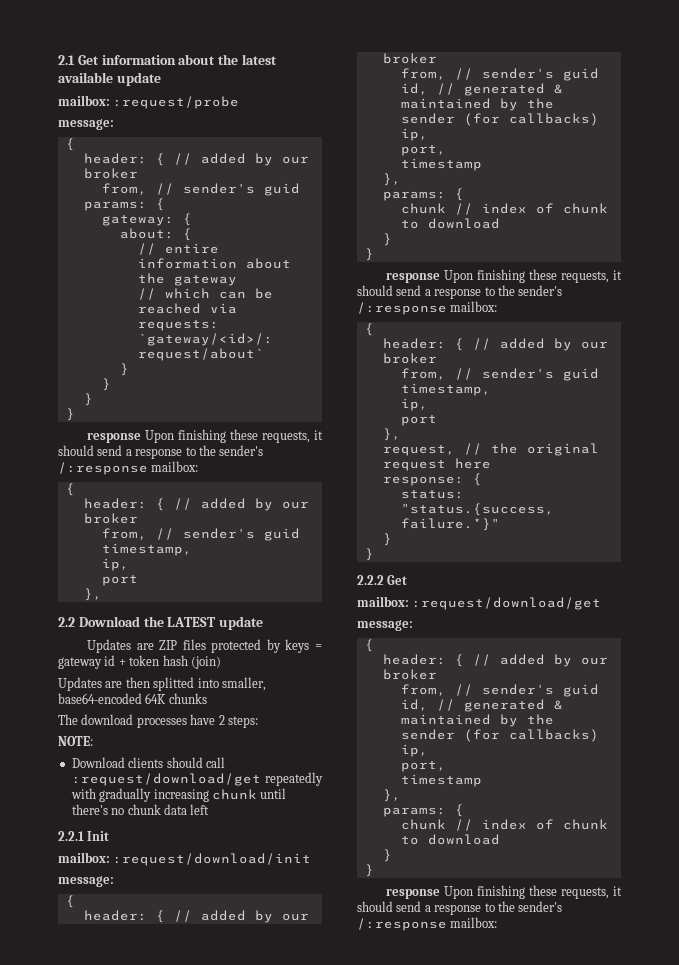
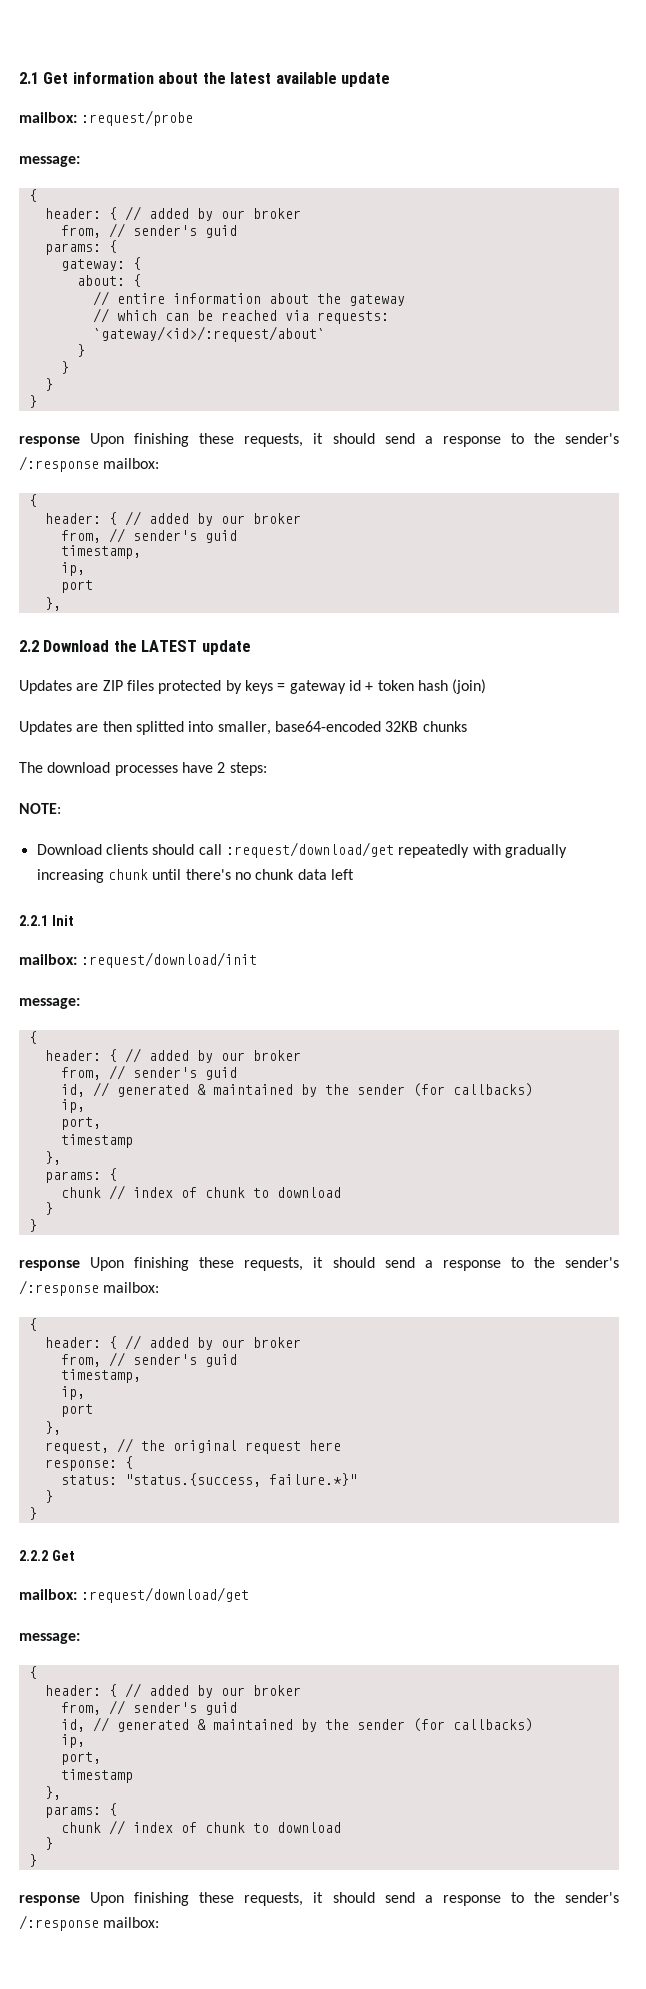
- Updates are then splitted into smaller, base64-encoded 64K chunks
+ Updates are then splitted into smaller, base64-encoded 32KB chunks

